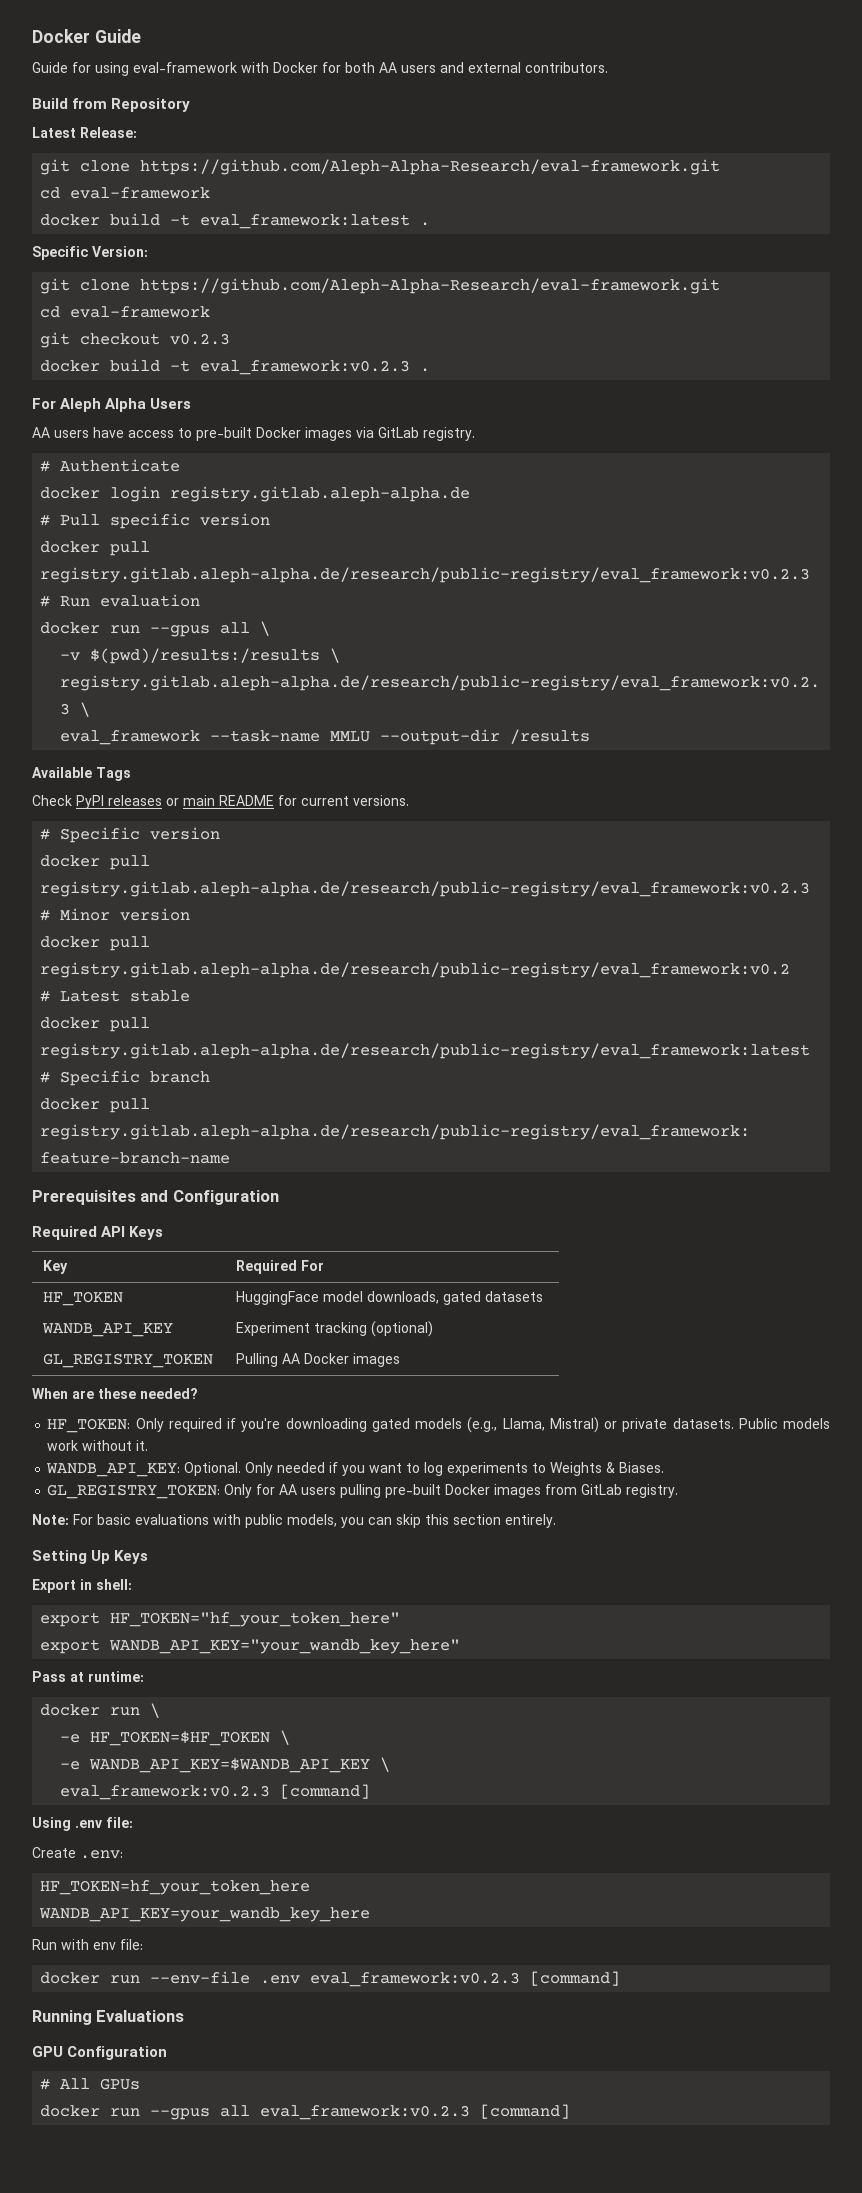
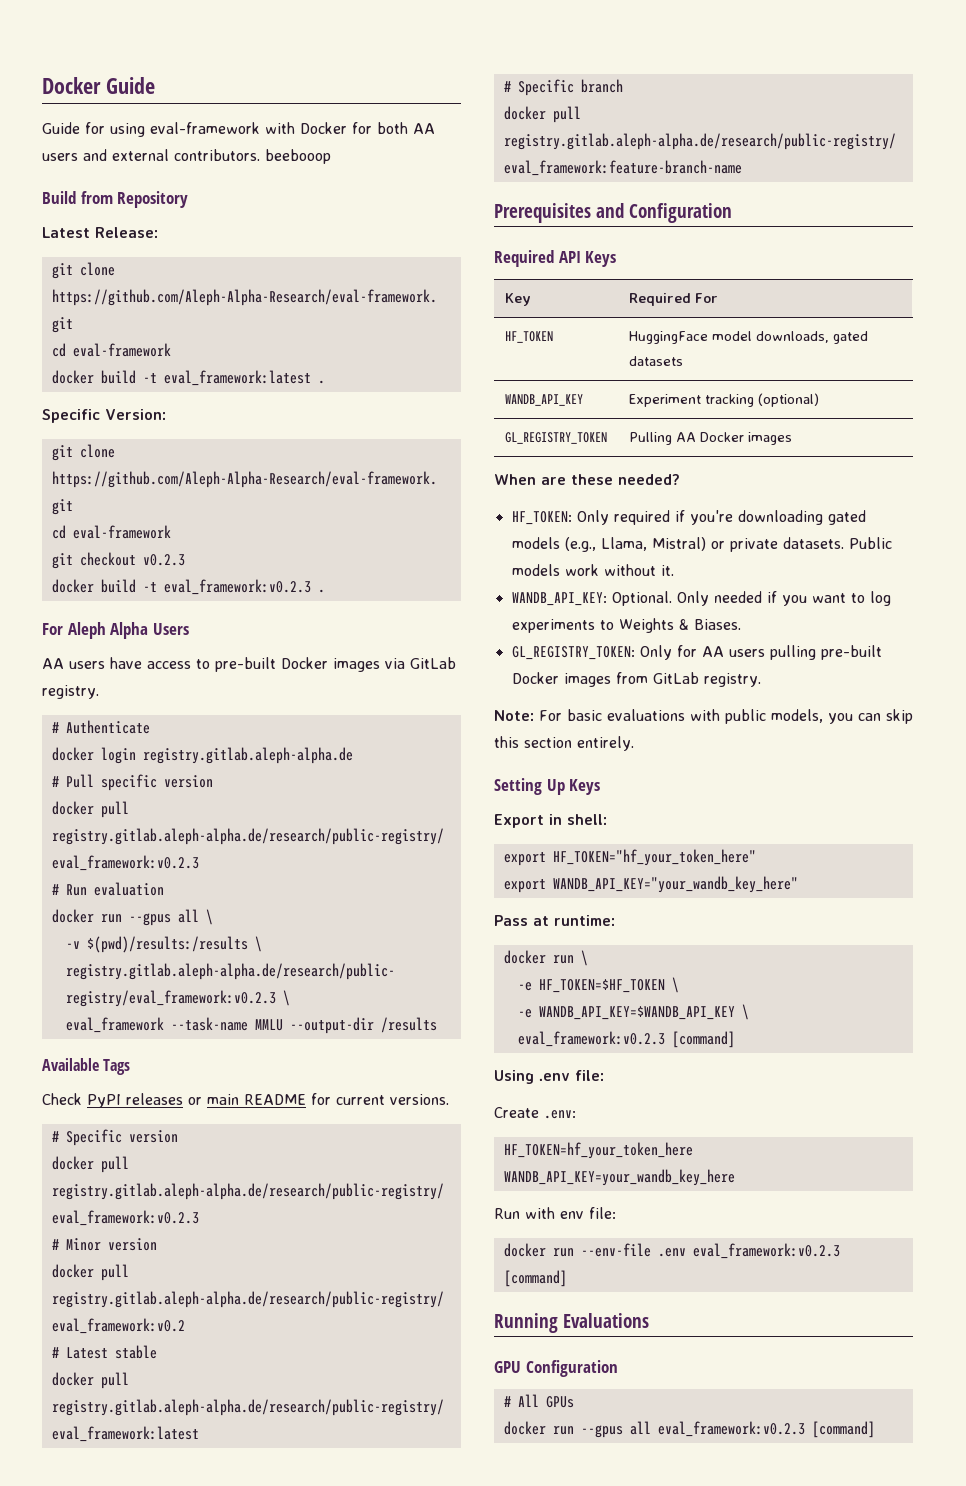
- Guide for using eval-framework with Docker for both AA users and external contributors.
+ Guide for using eval-framework with Docker for both AA users and external contributors. beebooop

